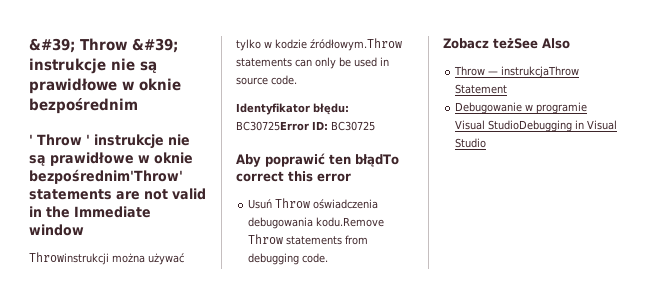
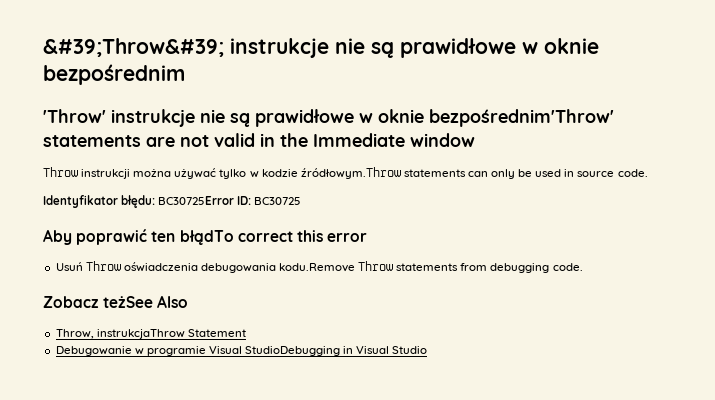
- &#39; Throw &#39; instrukcje nie są prawidłowe w oknie bezpośrednim
+ &#39;Throw&#39; instrukcje nie są prawidłowe w oknie bezpośrednim
- ' Throw ' instrukcje nie są prawidłowe w oknie bezpośrednim'Throw' statements are not valid in the Immediate window
+ 'Throw' instrukcje nie są prawidłowe w oknie bezpośrednim'Throw' statements are not valid in the Immediate window
- Throwinstrukcji można używać tylko w kodzie źródłowym.Throw statements can only be used in source code.
+ Throw instrukcji można używać tylko w kodzie źródłowym.Throw statements can only be used in source code.
- Throw — instrukcjaThrow Statement
+ Throw, instrukcjaThrow Statement

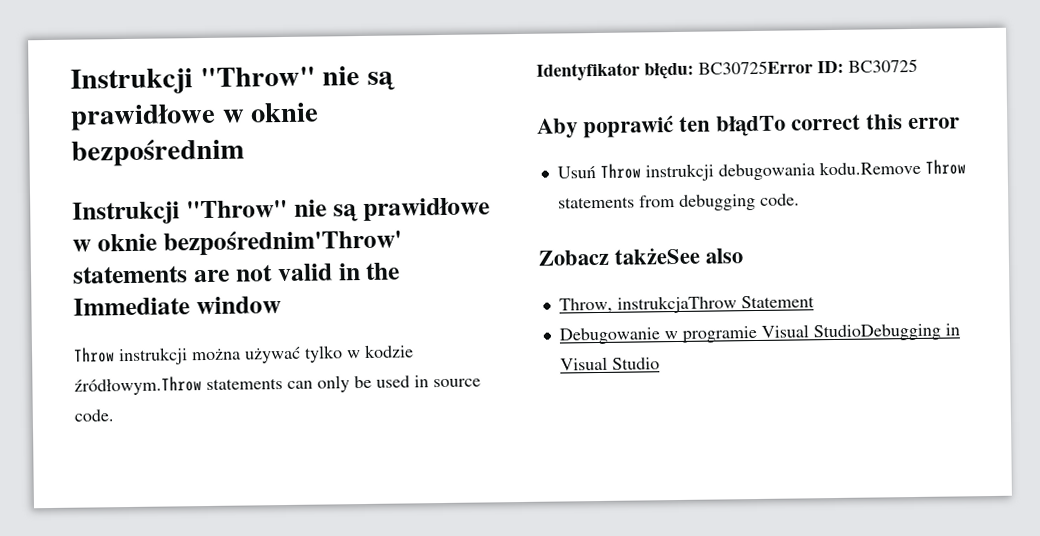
- &#39;Throw&#39; instrukcje nie są prawidłowe w oknie bezpośrednim
+ Instrukcji "Throw" nie są prawidłowe w oknie bezpośrednim
- 'Throw' instrukcje nie są prawidłowe w oknie bezpośrednim'Throw' statements are not valid in the Immediate window
+ Instrukcji "Throw" nie są prawidłowe w oknie bezpośrednim'Throw' statements are not valid in the Immediate window
- Usuń Throw oświadczenia debugowania kodu.Remove Throw statements from debugging code.
+ Usuń Throw instrukcji debugowania kodu.Remove Throw statements from debugging code.
- Zobacz teżSee Also
+ Zobacz takżeSee also

